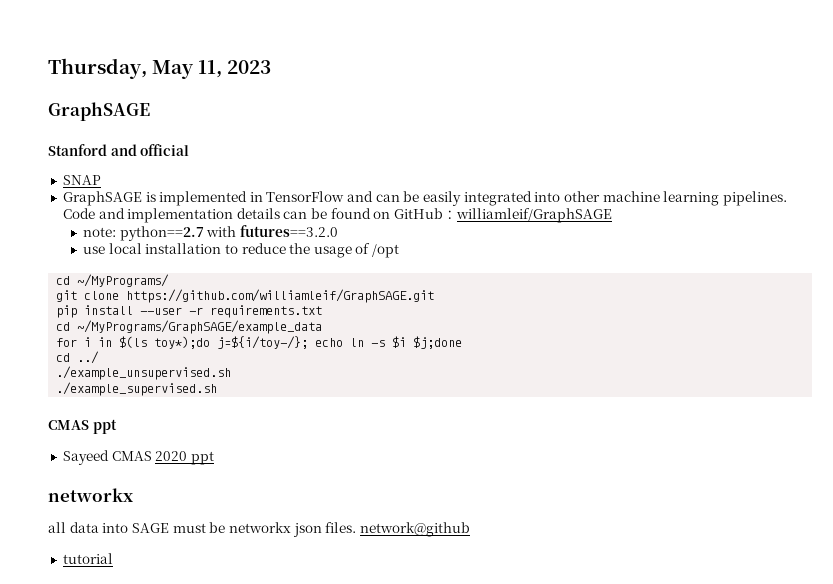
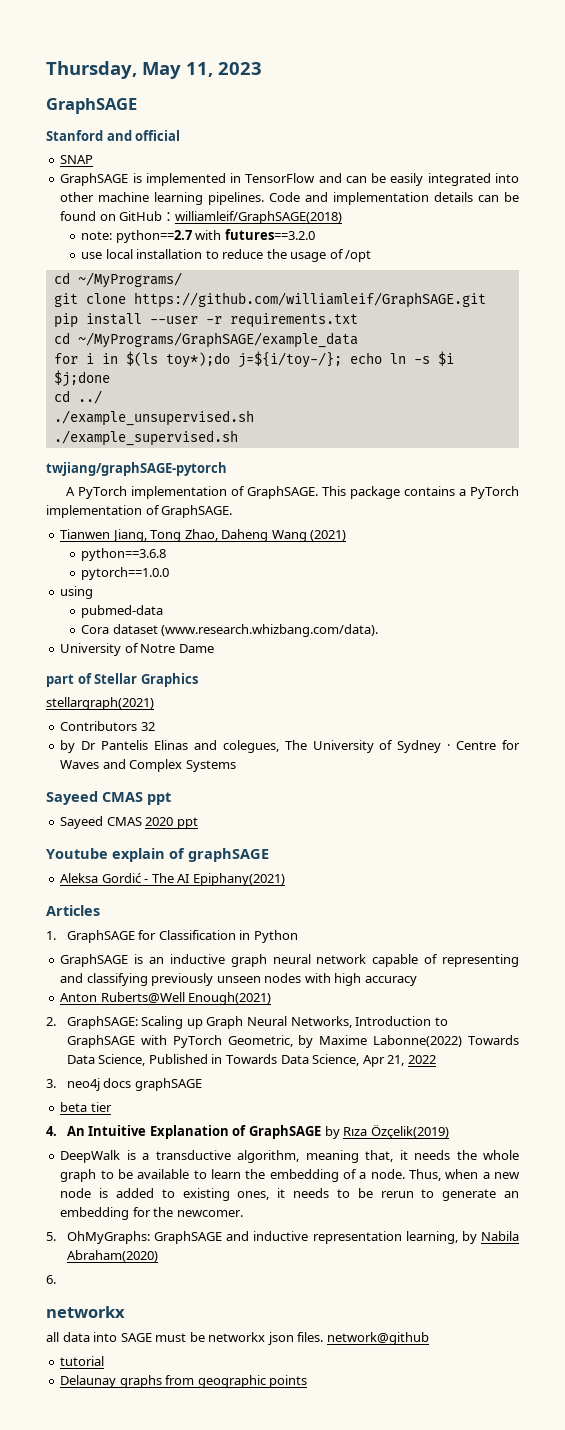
- Code and implementation details can be found on GitHub：williamleif/GraphSAGE
+ Code and implementation details can be found on GitHub：williamleif/GraphSAGE(2018)
- CMAS ppt
+ twjiang/graphSAGE-pytorch
+ A PyTorch implementation of GraphSAGE. This package contains a PyTorch implementation of GraphSAGE.
+ Tianwen Jiang, Tong Zhao, Daheng Wang (2021)
+ python==3.6.8
+ pytorch==1.0.0
+ using
+ pubmed-data
+ Cora dataset (www.research.whizbang.com/data).
+ University of Notre Dame
+ part of Stellar Graphics
+ stellargraph(2021)
+ Contributors 32
+ by Dr Pantelis Elinas and colegues, The University of Sydney · Centre for Waves and Complex Systems
+ Sayeed CMAS ppt
+ Youtube explain of graphSAGE
+ Aleksa Gordić - The AI Epiphany(2021)
+ Articles
+ 1. GraphSAGE for Classification in Python
+ GraphSAGE is an inductive graph neural network capable of representing and classifying previously unseen nodes with high accuracy
+ Anton Ruberts@Well Enough(2021)
+ 2. GraphSAGE: Scaling up Graph Neural Networks, Introduction to GraphSAGE with PyTorch Geometric, by Maxime Labonne(2022) Towards Data Science, Published in Towards Data Science, Apr 21, 2022
+ 3. neo4j docs graphSAGE
+ beta tier
+ 4. An Intuitive Explanation of GraphSAGE by Rıza Özçelik(2019)
+ DeepWalk is a transductive algorithm, meaning that, it needs the whole graph to be available to learn the embedding of a node. Thus, when a new node is added to existing ones, it needs to be rerun to generate an embedding for the newcomer.
+ 5. OhMyGraphs: GraphSAGE and inductive representation learning, by Nabila Abraham(2020)
+ 6.
+ Delaunay graphs from geographic points

